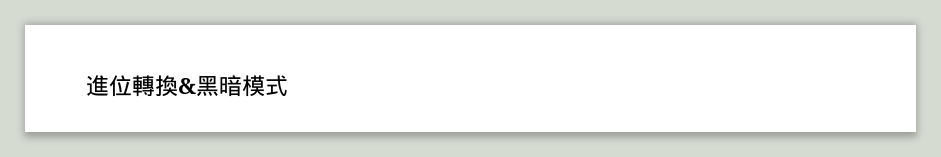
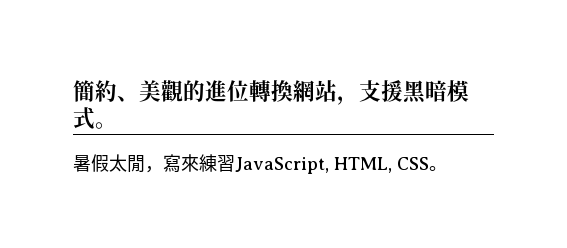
- 進位轉換&黑暗模式
+ 簡約、美觀的進位轉換網站，支援黑暗模式。
+ 暑假太閒，寫來練習JavaScript, HTML, CSS。

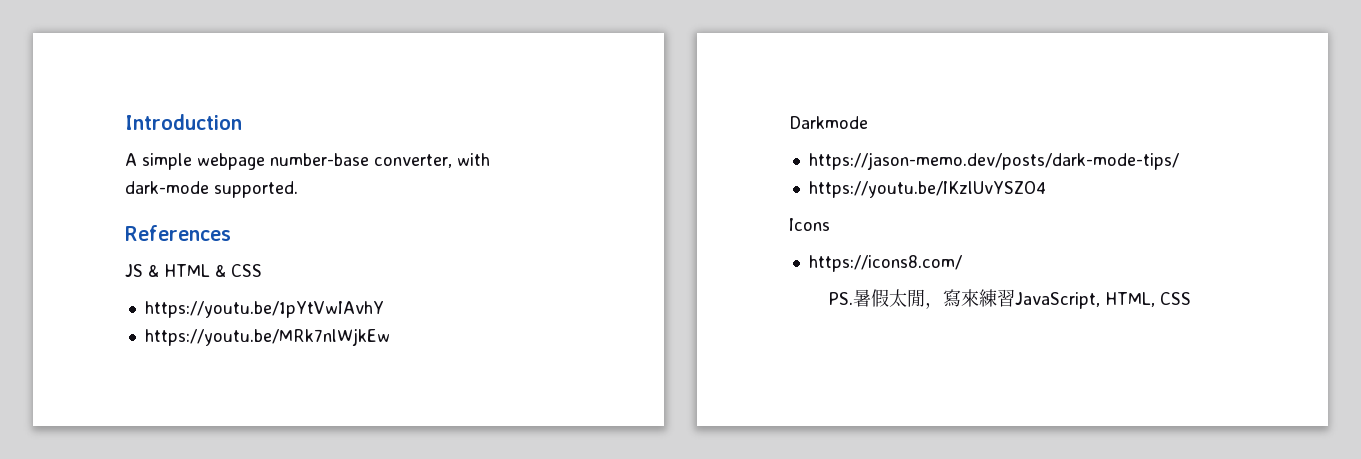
- 簡約、美觀的進位轉換網站，支援黑暗模式。
- 暑假太閒，寫來練習JavaScript, HTML, CSS。
+ Introduction
+ A simple webpage number-base converter, with dark-mode supported.
+ References
+ JS & HTML & CSS
+ https://youtu.be/1pYtVwIAvhY
+ https://youtu.be/MRk7nlWjkEw
+ Darkmode
+ https://jason-memo.dev/posts/dark-mode-tips/
+ https://youtu.be/IKzlUvYSZO4
+ Icons
+ https://icons8.com/
+ PS.暑假太閒，寫來練習JavaScript, HTML, CSS

